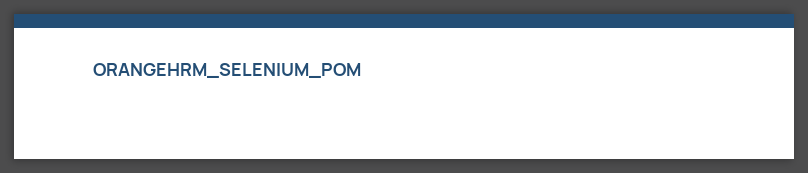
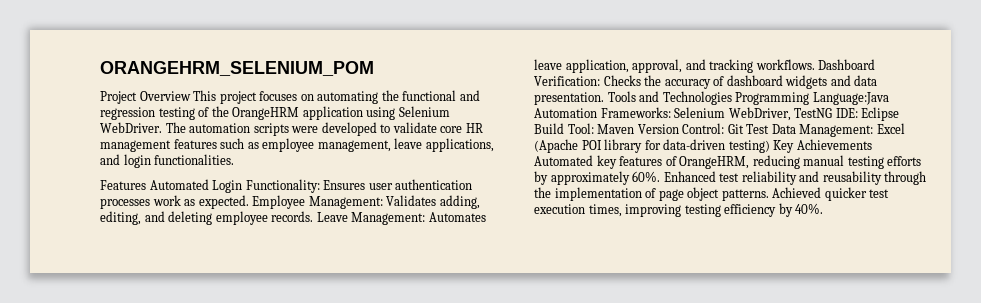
+ Project Overview This project focuses on automating the functional and regression testing of the OrangeHRM application using Selenium WebDriver. The automation scripts were developed to validate core HR management features such as employee management, leave applications, and login functionalities.
+ Features Automated Login Functionality: Ensures user authentication processes work as expected. Employee Management: Validates adding, editing, and deleting employee records. Leave Management: Automates leave application, approval, and tracking workflows. Dashboard Verification: Checks the accuracy of dashboard widgets and data presentation. Tools and Technologies Programming Language:Java Automation Frameworks: Selenium WebDriver, TestNG IDE: Eclipse Build Tool: Maven Version Control: Git Test Data Management: Excel (Apache POI library for data-driven testing) Key Achievements Automated key features of OrangeHRM, reducing manual testing efforts by approximately 60%. Enhanced test reliability and reusability through the implementation of page object patterns. Achieved quicker test execution times, improving testing efficiency by 40%.

